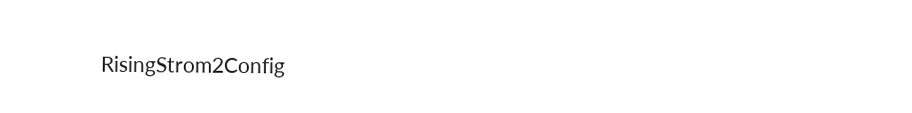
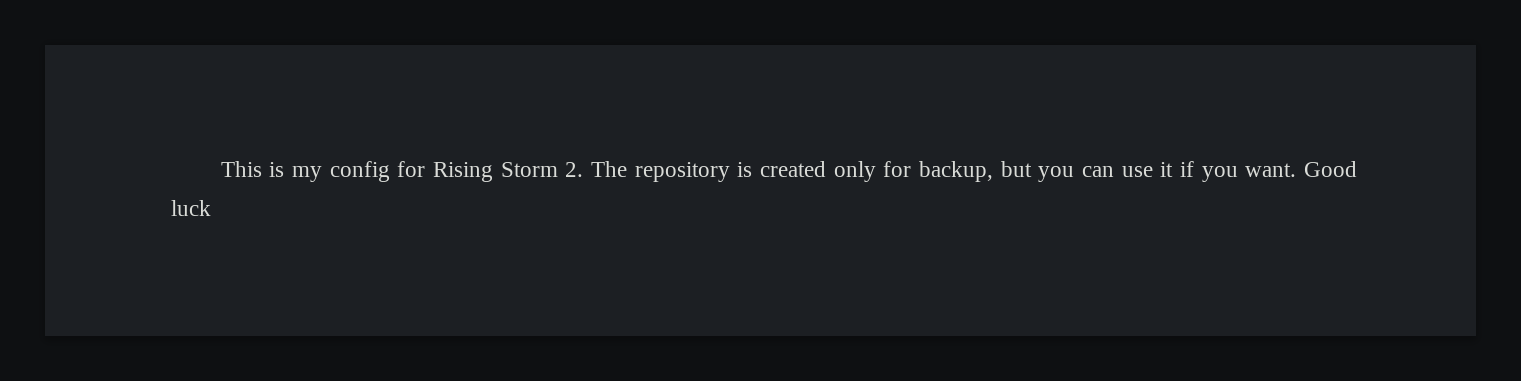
- RisingStrom2Config
+ This is my config for Rising Storm 2. The repository is created only for backup, but you can use it if you want. Good luck

